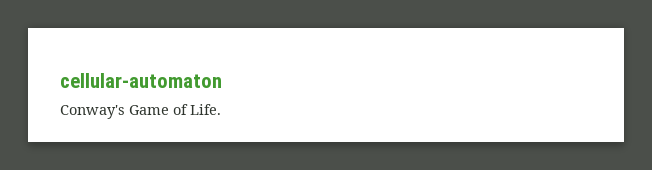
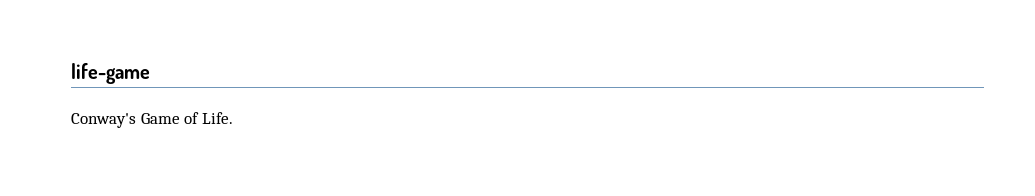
- cellular-automaton
+ life-game

